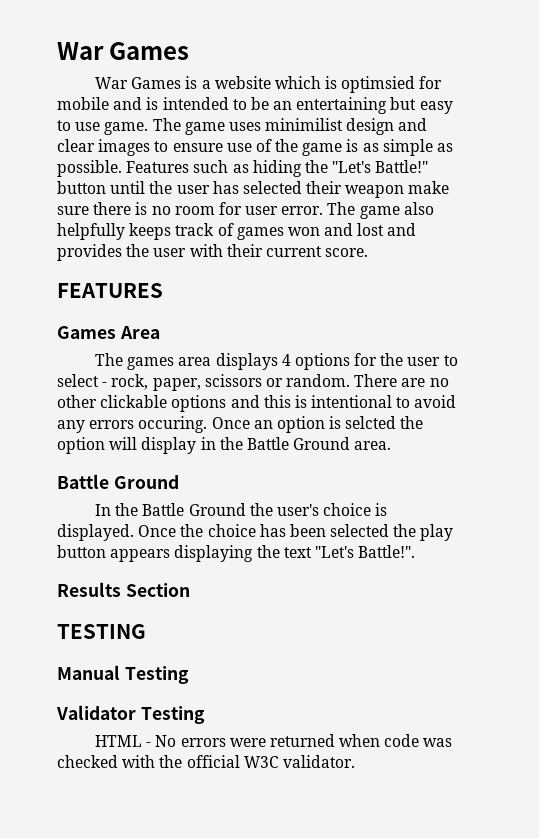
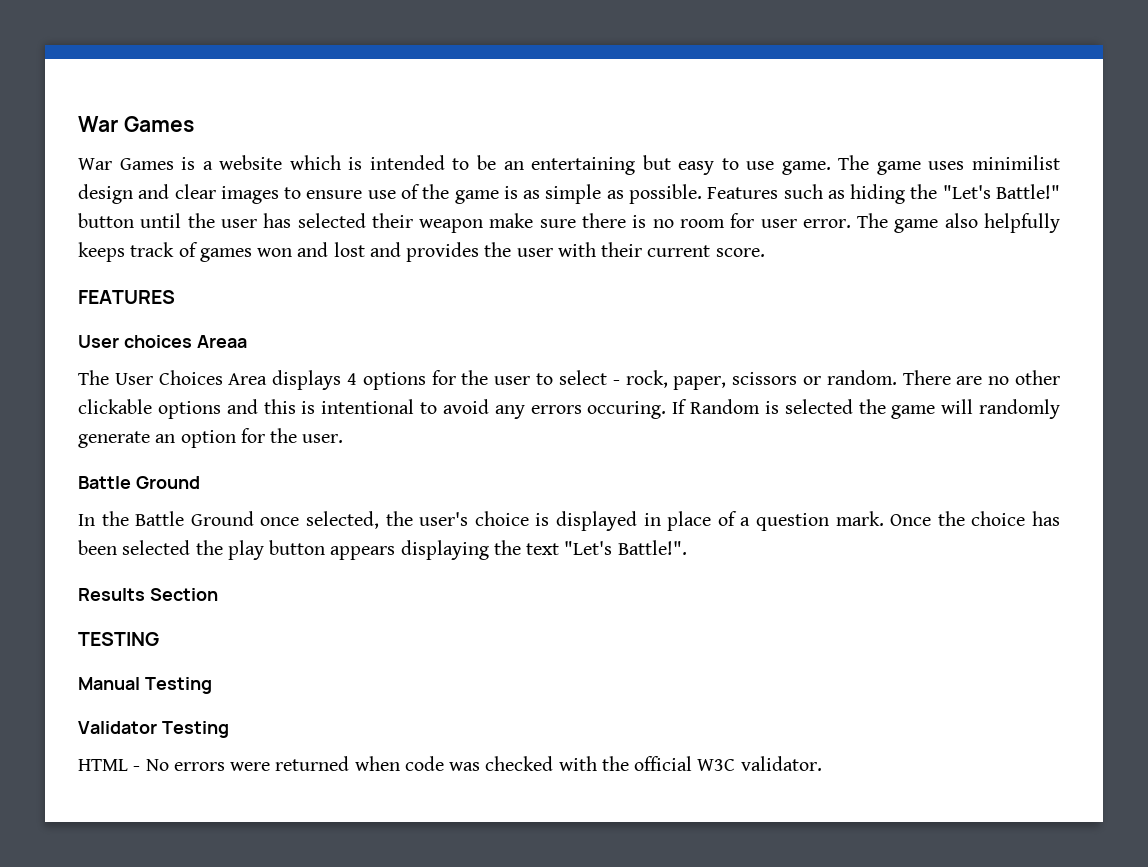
- War Games is a website which is optimsied for mobile and is intended to be an entertaining but easy to use game.
+ War Games is a website which is intended to be an entertaining but easy to use game.
- Games Area
- The games area displays 4 options for the user to select - rock, paper, scissors or random.
+ User choices Areaa
+ The User Choices Area displays 4 options for the user to select - rock, paper, scissors or random.
- Once an option is selcted the option will display in the Battle Ground area.
+ If Random is selected the game will randomly generate an option for the user.
- In the Battle Ground the user's choice is displayed.
+ In the Battle Ground once selected, the user's choice is displayed in place of a question mark.

